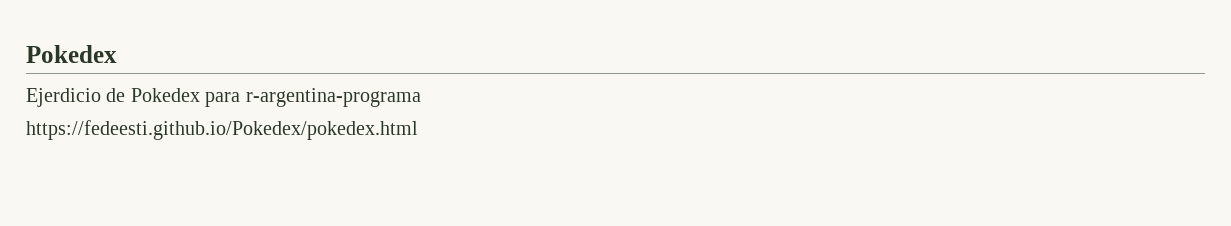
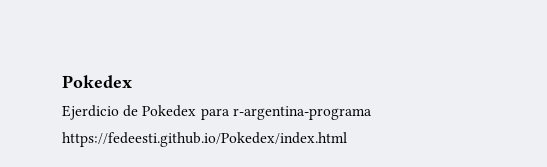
- https://fedeesti.github.io/Pokedex/pokedex.html
+ https://fedeesti.github.io/Pokedex/index.html

